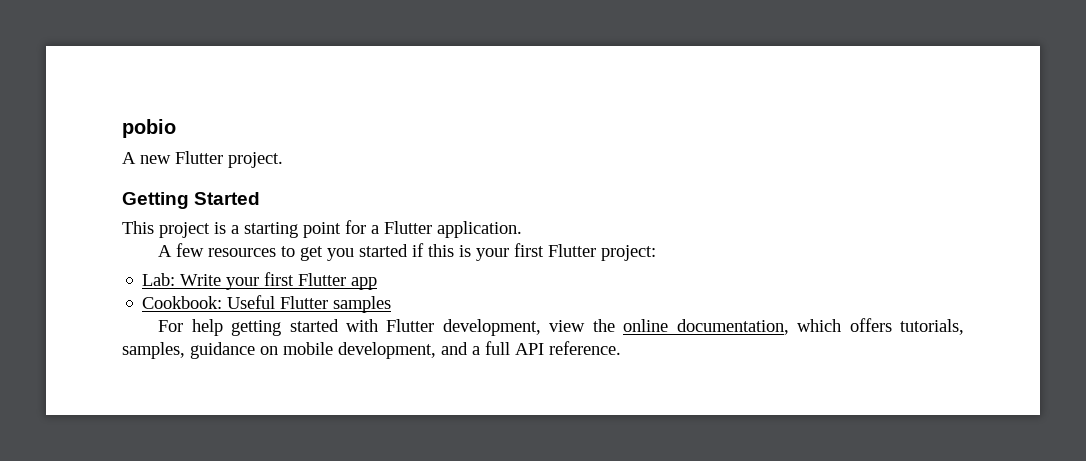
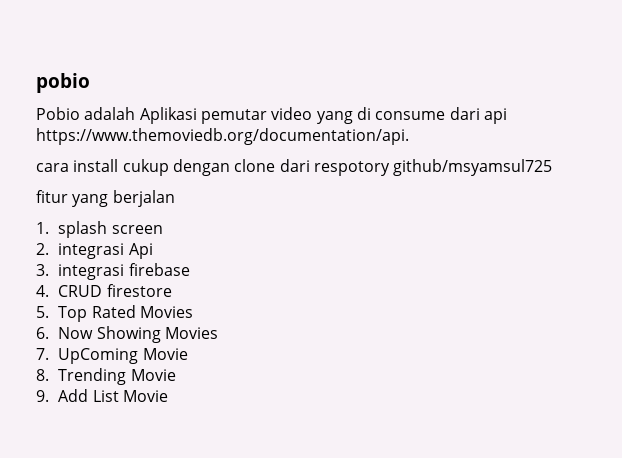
- A new Flutter project.
- Getting Started
- This project is a starting point for a Flutter application.
- A few resources to get you started if this is your first Flutter project:
- Lab: Write your first Flutter app
- Cookbook: Useful Flutter samples
- For help getting started with Flutter development, view the online documentation, which offers tutorials, samples, guidance on mobile development, and a full API reference.
+ Pobio adalah Aplikasi pemutar video yang di consume dari api https://www.themoviedb.org/documentation/api.
+ cara install cukup dengan clone dari respotory github/msyamsul725
+ fitur yang berjalan
+ 1. splash screen
+ 2. integrasi Api
+ 3. integrasi firebase
+ 4. CRUD firestore
+ 5. Top Rated Movies
+ 6. Now Showing Movies
+ 7. UpComing Movie
+ 8. Trending Movie
+ 9. Add List Movie

